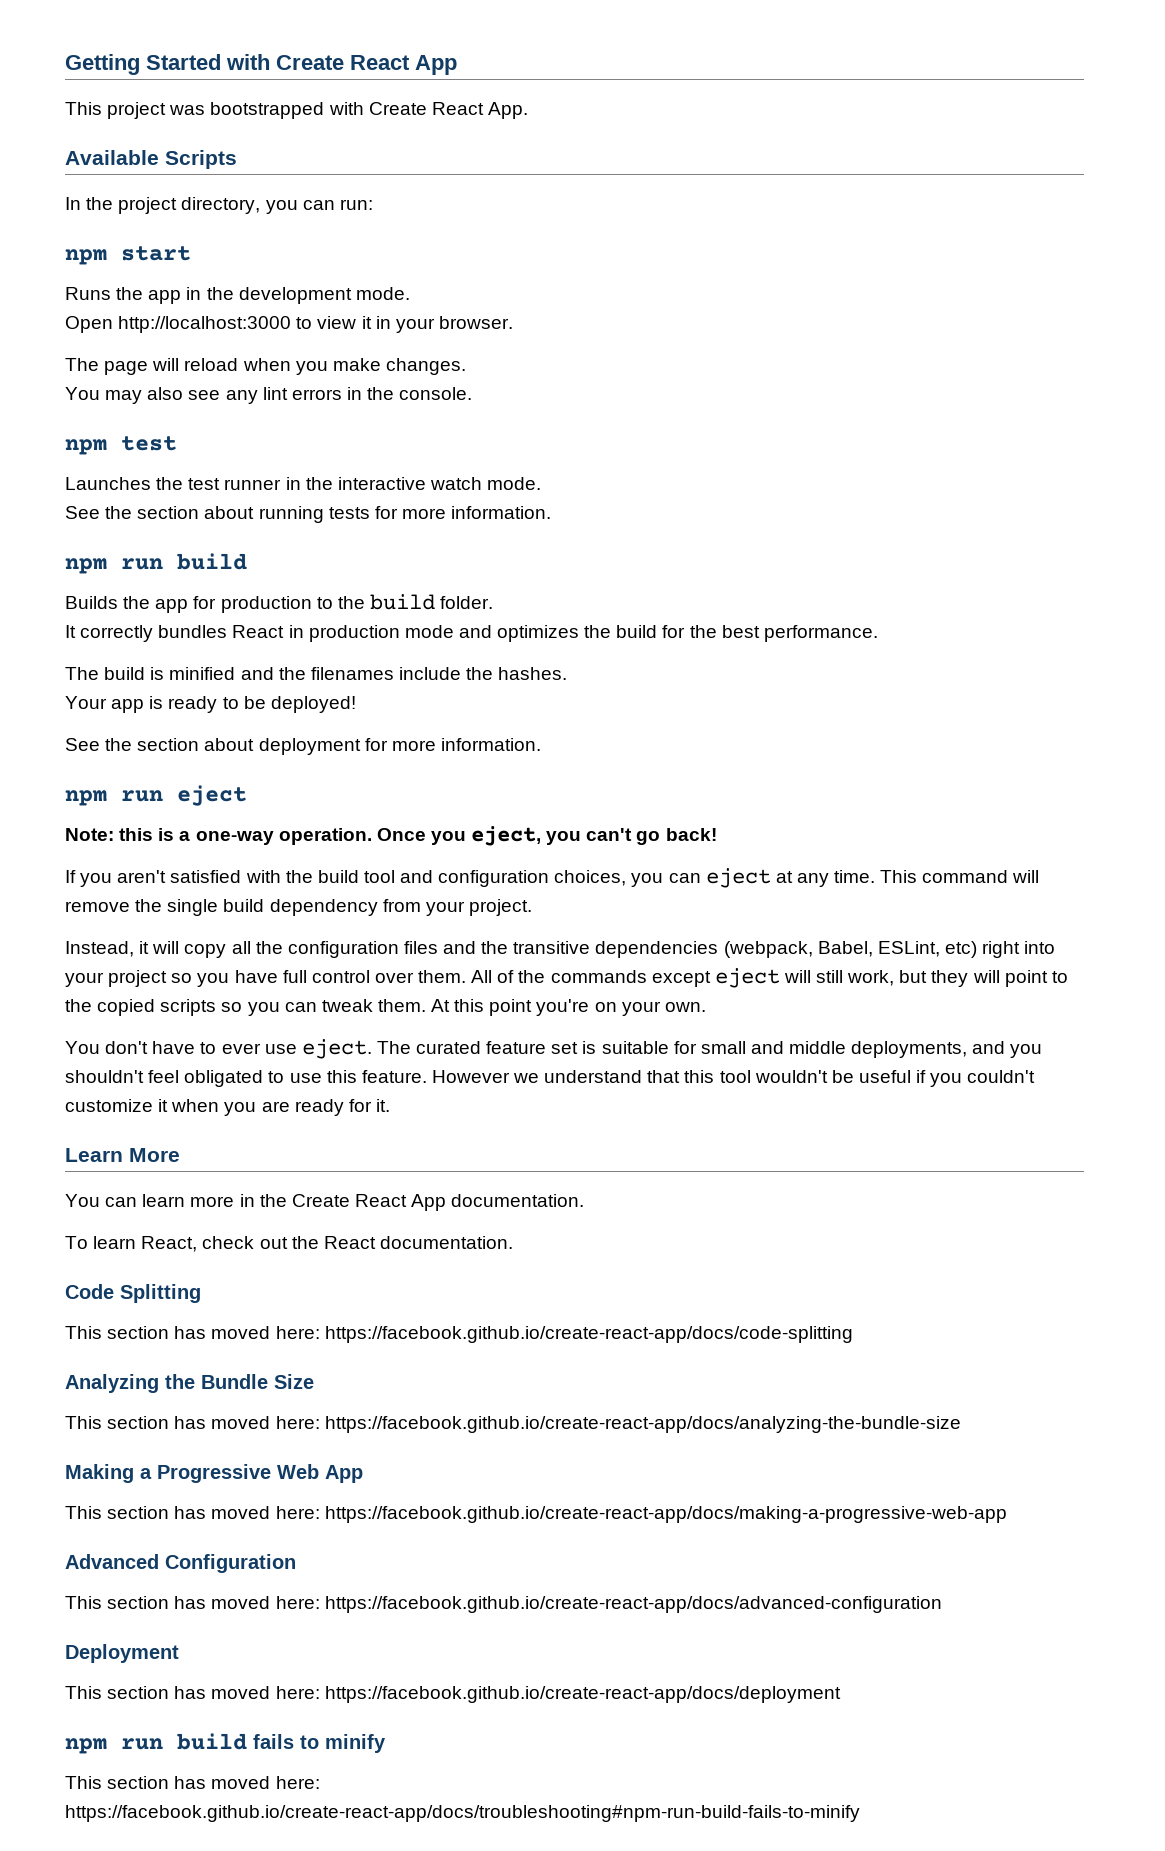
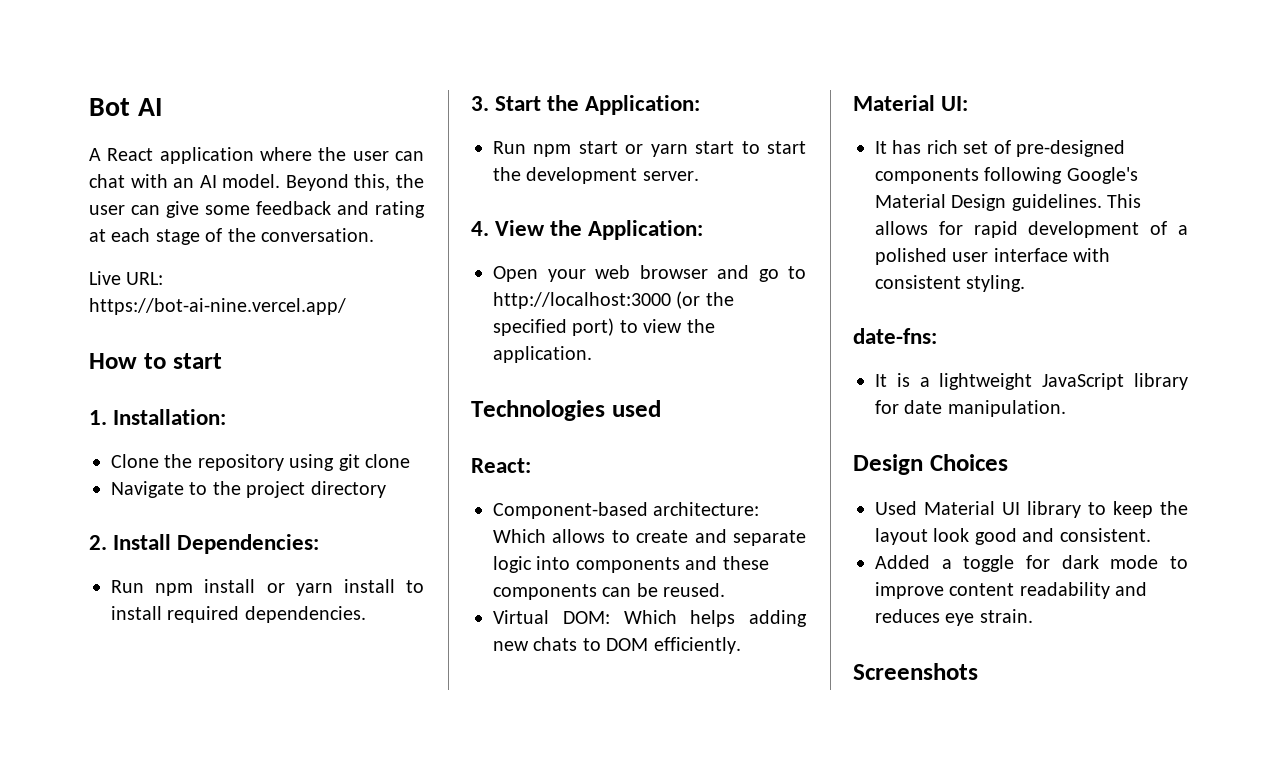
- Getting Started with Create React App
- This project was bootstrapped with Create React App.
- Available Scripts
- In the project directory, you can run:
- npm start
- Runs the app in the development mode.
- Open http://localhost:3000 to view it in your browser.
- The page will reload when you make changes.
- You may also see any lint errors in the console.
- npm test
- Launches the test runner in the interactive watch mode.
- See the section about running tests for more information.
- npm run build
- Builds the app for production to the build folder.
- It correctly bundles React in production mode and optimizes the build for the best performance.
- The build is minified and the filenames include the hashes.
- Your app is ready to be deployed!
- See the section about deployment for more information.
- npm run eject
- Note: this is a one-way operation. Once you eject, you can't go back!
- If you aren't satisfied with the build tool and configuration choices, you can eject at any time. This command will remove the single build dependency from your project.
- Instead, it will copy all the configuration files and the transitive dependencies (webpack, Babel, ESLint, etc) right into your project so you have full control over them. All of the commands except eject will still work, but they will point to the copied scripts so you can tweak them. At this point you're on your own.
- You don't have to ever use eject. The curated feature set is suitable for small and middle deployments, and you shouldn't feel obligated to use this feature. However we understand that this tool wouldn't be useful if you couldn't customize it when you are ready for it.
- Learn More
- You can learn more in the Create React App documentation.
- To learn React, check out the React documentation.
- Code Splitting
- This section has moved here: https://facebook.github.io/create-react-app/docs/code-splitting
- Analyzing the Bundle Size
- This section has moved here: https://facebook.github.io/create-react-app/docs/analyzing-the-bundle-size
- Making a Progressive Web App
- This section has moved here: https://facebook.github.io/create-react-app/docs/making-a-progressive-web-app
- Advanced Configuration
- This section has moved here: https://facebook.github.io/create-react-app/docs/advanced-configuration
- Deployment
- This section has moved here: https://facebook.github.io/create-react-app/docs/deployment
- npm run build fails to minify
- This section has moved here: https://facebook.github.io/create-react-app/docs/troubleshooting#npm-run-build-fails-to-minify
+ Bot AI
+ A React application where the user can chat with an AI model. Beyond this, the user can give some feedback and rating at each stage of the conversation.
+ Live URL: https://bot-ai-nine.vercel.app/
+ How to start
+ 1. Installation:
+ Clone the repository using git clone
+ Navigate to the project directory
+ 2. Install Dependencies:
+ Run npm install or yarn install to install required dependencies.
+ 3. Start the Application:
+ Run npm start or yarn start to start the development server.
+ 4. View the Application:
+ Open your web browser and go to http://localhost:3000 (or the specified port) to view the application.
+ Technologies used
+ React:
+ Component-based architecture: Which allows to create and separate logic into components and these components can be reused.
+ Virtual DOM: Which helps adding new chats to DOM efficiently.
+ Material UI:
+ It has rich set of pre-designed components following Google's Material Design guidelines. This allows for rapid development of a polished user interface with consistent styling.
+ date-fns:
+ It is a lightweight JavaScript library for date manipulation.
+ Design Choices
+ Used Material UI library to keep the layout look good and consistent.
+ Added a toggle for dark mode to improve content readability and reduces eye strain.
+ Screenshots

